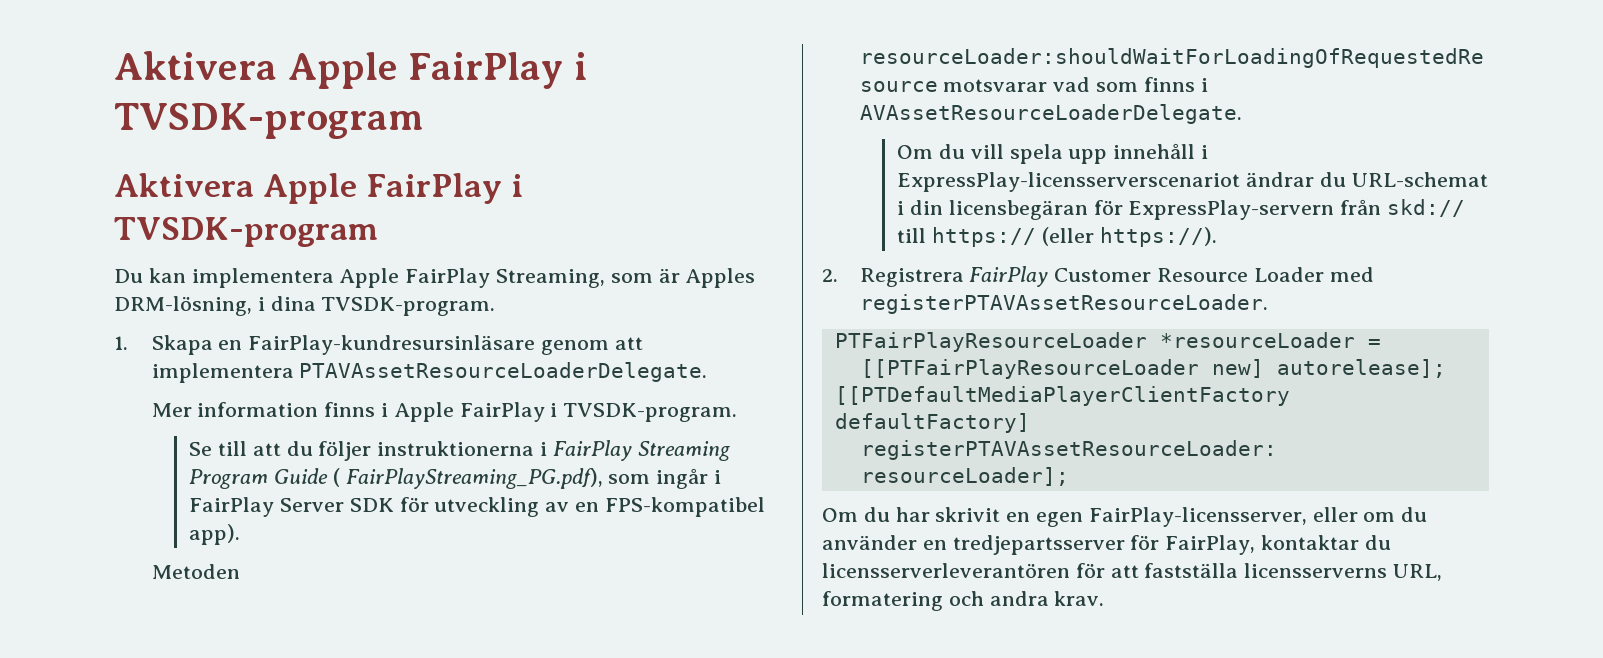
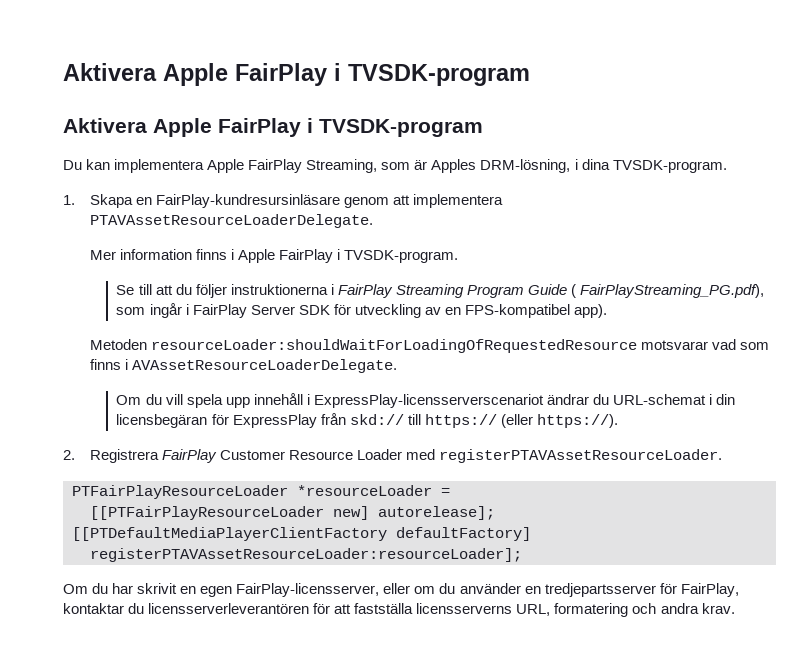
- Om du vill spela upp innehåll i ExpressPlay-licensserverscenariot ändrar du URL-schemat i din licensbegäran för ExpressPlay-servern från skd:// till https:// (eller https://).
+ Om du vill spela upp innehåll i ExpressPlay-licensserverscenariot ändrar du URL-schemat i din licensbegäran för ExpressPlay från skd:// till https:// (eller https://).

